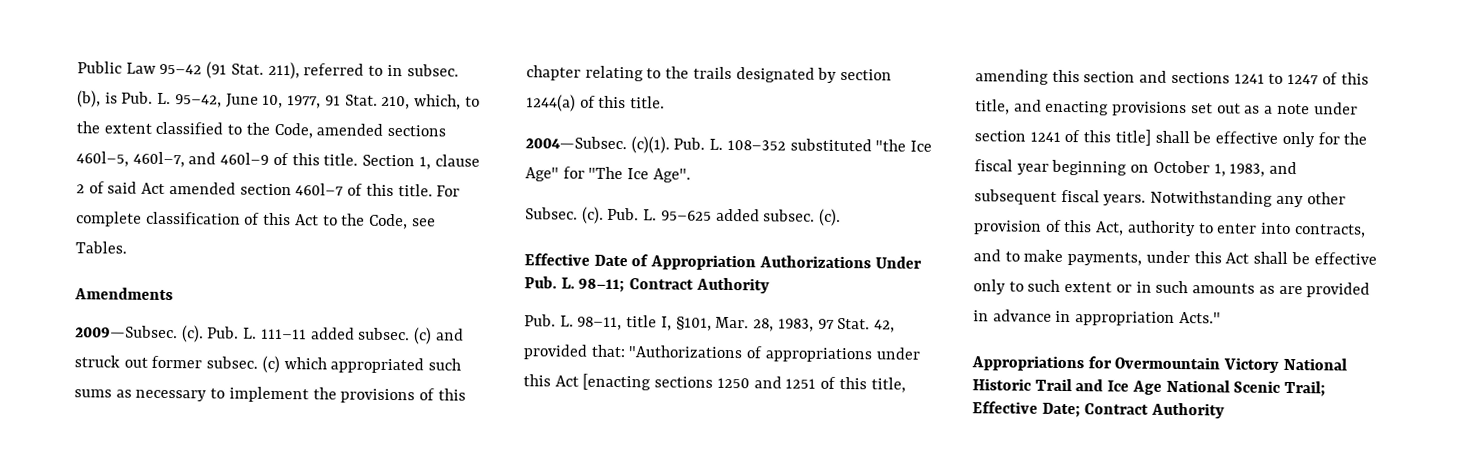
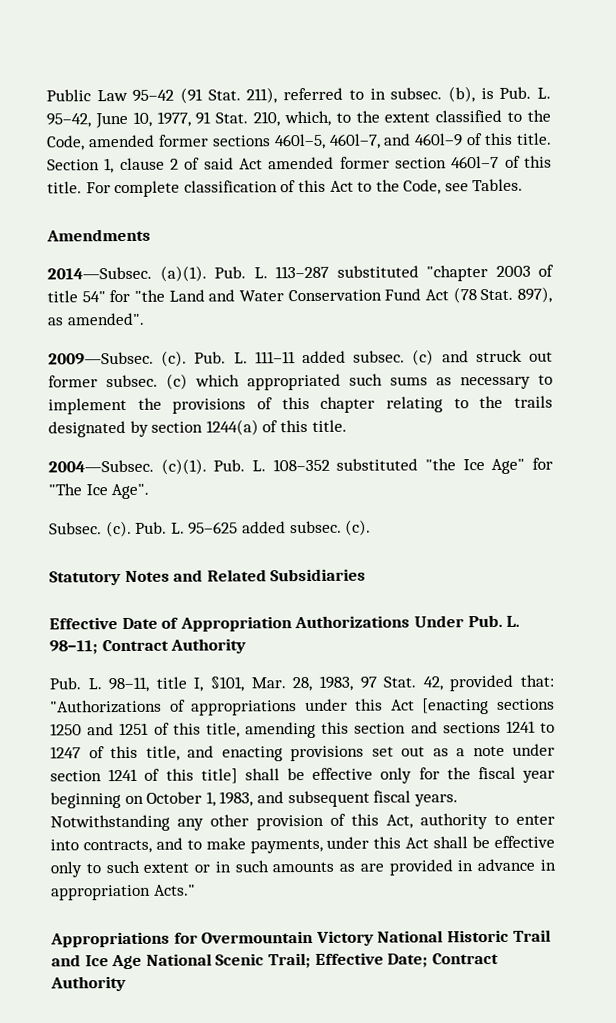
- 210, which, to the extent classified to the Code, amended sections 460l–5, 460l–7, and 460l–9 of this title.
+ 210, which, to the extent classified to the Code, amended former sections 460l–5, 460l–7, and 460l–9 of this title.
- Section 1, clause 2 of said Act amended section 460l–7 of this title.
+ Section 1, clause 2 of said Act amended former section 460l–7 of this title.
+ 2014—Subsec. (a)(1). Pub. L. 113–287 substituted "chapter 2003 of title 54" for "the Land and Water Conservation Fund Act (78 Stat. 897), as amended".
+ Statutory Notes and Related Subsidiaries

